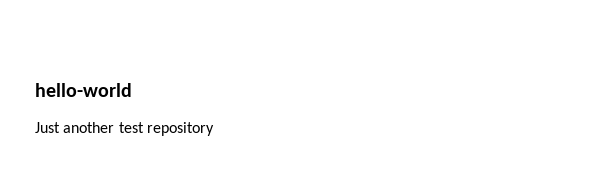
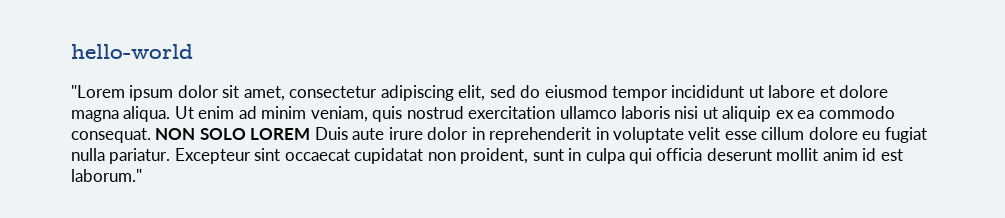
- Just another test repository
+ "Lorem ipsum dolor sit amet, consectetur adipiscing elit, sed do eiusmod tempor incididunt ut labore et dolore magna aliqua. Ut enim ad minim veniam, quis nostrud exercitation ullamco laboris nisi ut aliquip ex ea commodo consequat. NON SOLO LOREM Duis aute irure dolor in reprehenderit in voluptate velit esse cillum dolore eu fugiat nulla pariatur. Excepteur sint occaecat cupidatat non proident, sunt in culpa qui officia deserunt mollit anim id est laborum."

